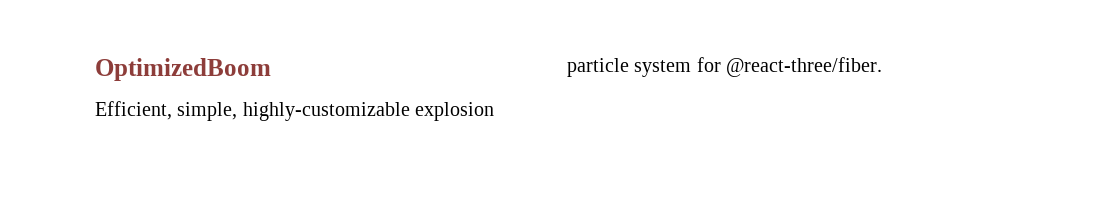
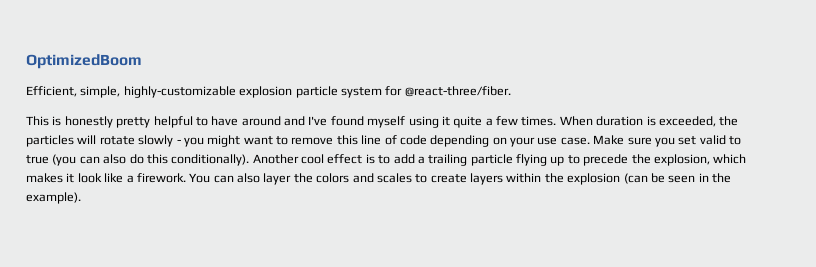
+ This is honestly pretty helpful to have around and I've found myself using it quite a few times. When duration is exceeded, the particles will rotate slowly - you might want to remove this line of code depending on your use case. Make sure you set valid to true (you can also do this conditionally). Another cool effect is to add a trailing particle flying up to precede the explosion, which makes it look like a firework. You can also layer the colors and scales to create layers within the explosion (can be seen in the example).

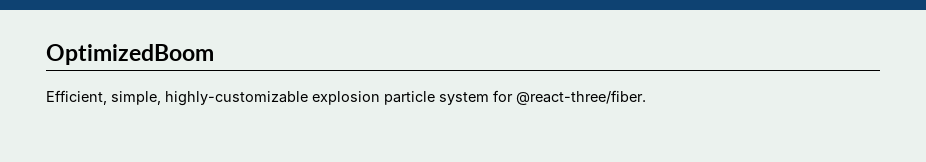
- This is honestly pretty helpful to have around and I've found myself using it quite a few times. When duration is exceeded, the particles will rotate slowly - you might want to remove this line of code depending on your use case. Make sure you set valid to true (you can also do this conditionally). Another cool effect is to add a trailing particle flying up to precede the explosion, which makes it look like a firework. You can also layer the colors and scales to create layers within the explosion (can be seen in the example).

